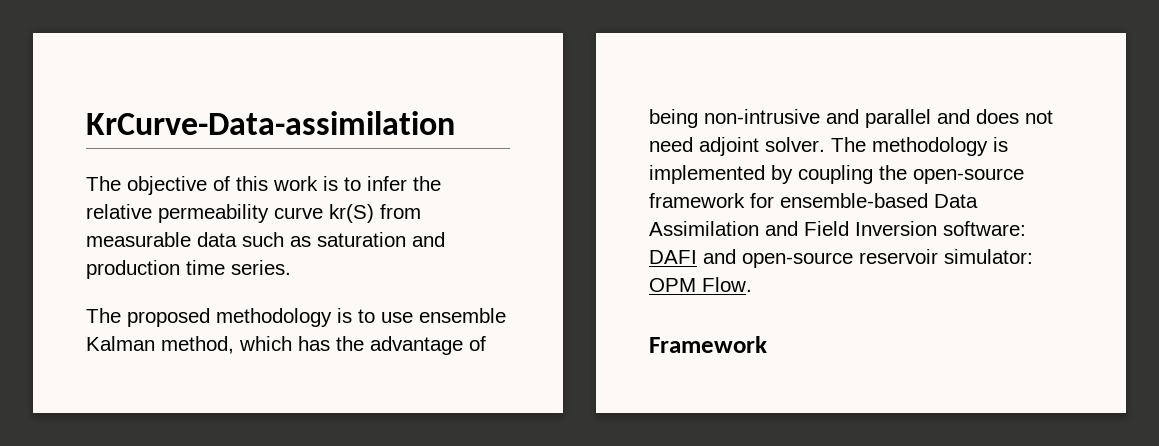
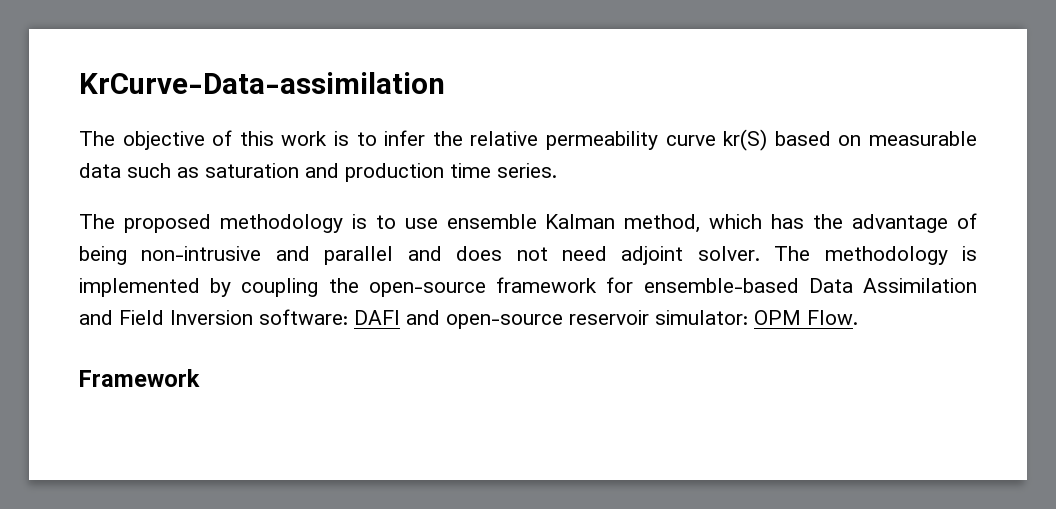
- The objective of this work is to infer the relative permeability curve kr(S) from measurable data such as saturation and production time series.
+ The objective of this work is to infer the relative permeability curve kr(S) based on measurable data such as saturation and production time series.

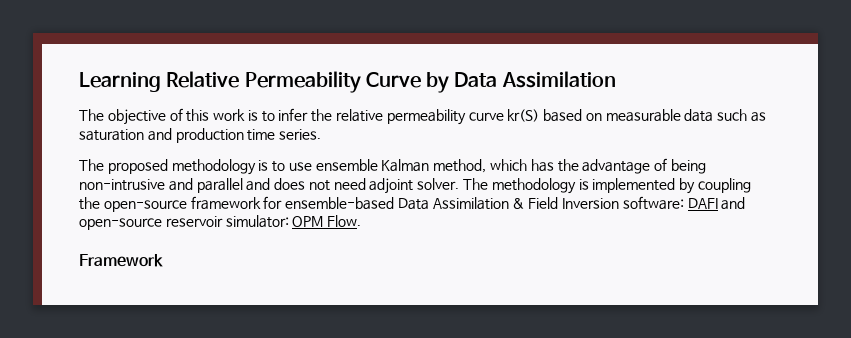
- KrCurve-Data-assimilation
+ Learning Relative Permeability Curve by Data Assimilation
- The methodology is implemented by coupling the open-source framework for ensemble-based Data Assimilation and Field Inversion software: DAFI and open-source reservoir simulator: OPM Flow.
+ The methodology is implemented by coupling the open-source framework for ensemble-based Data Assimilation & Field Inversion software: DAFI and open-source reservoir simulator: OPM Flow.

